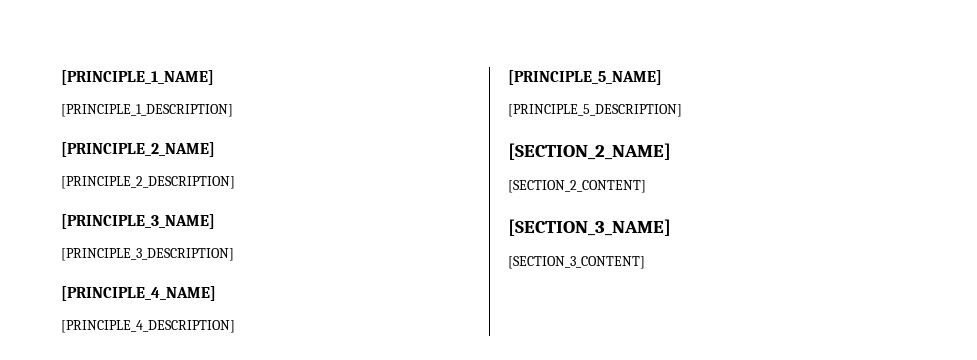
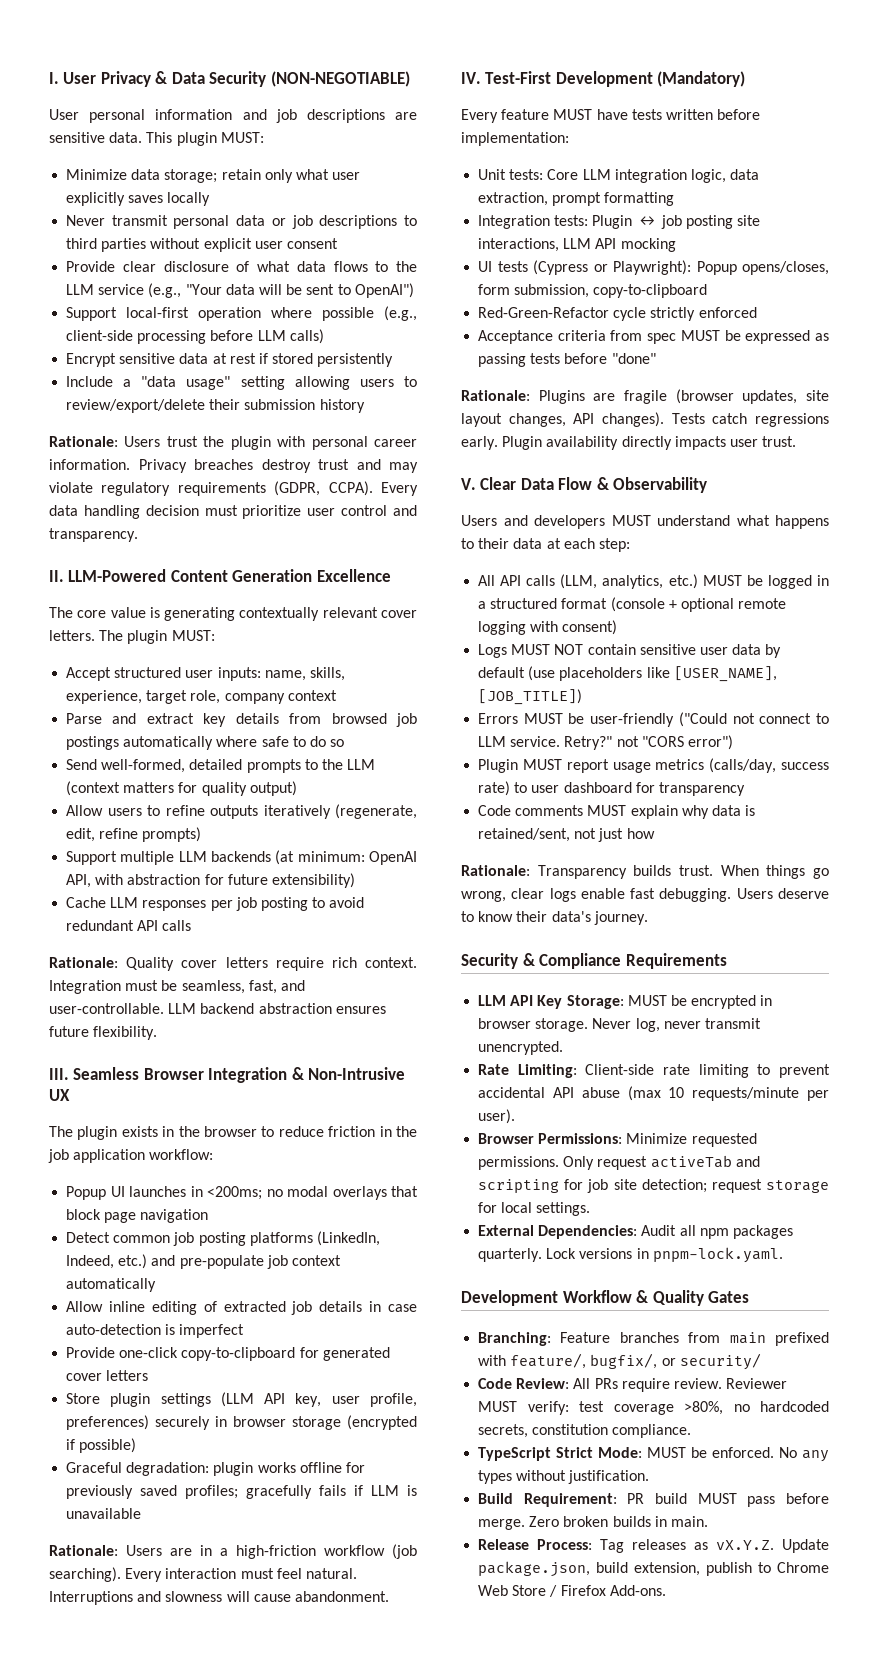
- [PRINCIPLE_1_NAME]
- [PRINCIPLE_1_DESCRIPTION]
- [PRINCIPLE_2_NAME]
- [PRINCIPLE_2_DESCRIPTION]
- [PRINCIPLE_3_NAME]
- [PRINCIPLE_3_DESCRIPTION]
- [PRINCIPLE_4_NAME]
- [PRINCIPLE_4_DESCRIPTION]
- [PRINCIPLE_5_NAME]
- [PRINCIPLE_5_DESCRIPTION]
- [SECTION_2_NAME]
- [SECTION_2_CONTENT]
- [SECTION_3_NAME]
- [SECTION_3_CONTENT]
+ I. User Privacy & Data Security (NON-NEGOTIABLE)
+ User personal information and job descriptions are sensitive data. This plugin MUST:
+ Minimize data storage; retain only what user explicitly saves locally
+ Never transmit personal data or job descriptions to third parties without explicit user consent
+ Provide clear disclosure of what data flows to the LLM service (e.g., "Your data will be sent to OpenAI")
+ Support local-first operation where possible (e.g., client-side processing before LLM calls)
+ Encrypt sensitive data at rest if stored persistently
+ Include a "data usage" setting allowing users to review/export/delete their submission history
+ Rationale: Users trust the plugin with personal career information. Privacy breaches destroy trust and may violate regulatory requirements (GDPR, CCPA). Every data handling decision must prioritize user control and transparency.
+ II. LLM-Powered Content Generation Excellence
+ The core value is generating contextually relevant cover letters. The plugin MUST:
+ Accept structured user inputs: name, skills, experience, target role, company context
+ Parse and extract key details from browsed job postings automatically where safe to do so
+ Send well-formed, detailed prompts to the LLM (context matters for quality output)
+ Allow users to refine outputs iteratively (regenerate, edit, refine prompts)
+ Support multiple LLM backends (at minimum: OpenAI API, with abstraction for future extensibility)
+ Cache LLM responses per job posting to avoid redundant API calls
+ Rationale: Quality cover letters require rich context. Integration must be seamless, fast, and user-controllable. LLM backend abstraction ensures future flexibility.
+ III. Seamless Browser Integration & Non-Intrusive UX
+ The plugin exists in the browser to reduce friction in the job application workflow:
+ Popup UI launches in <200ms; no modal overlays that block page navigation
+ Detect common job posting platforms (LinkedIn, Indeed, etc.) and pre-populate job context automatically
+ Allow inline editing of extracted job details in case auto-detection is imperfect
+ Provide one-click copy-to-clipboard for generated cover letters
+ Store plugin settings (LLM API key, user profile, preferences) securely in browser storage (encrypted if possible)
+ Graceful degradation: plugin works offline for previously saved profiles; gracefully fails if LLM is unavailable
+ Rationale: Users are in a high-friction workflow (job searching). Every interaction must feel natural. Interruptions and slowness will cause abandonment.
+ IV. Test-First Development (Mandatory)
+ Every feature MUST have tests written before implementation:
+ Unit tests: Core LLM integration logic, data extraction, prompt formatting
+ Integration tests: Plugin ↔ job posting site interactions, LLM API mocking
+ UI tests (Cypress or Playwright): Popup opens/closes, form submission, copy-to-clipboard
+ Red-Green-Refactor cycle strictly enforced
+ Acceptance criteria from spec MUST be expressed as passing tests before "done"
+ Rationale: Plugins are fragile (browser updates, site layout changes, API changes). Tests catch regressions early. Plugin availability directly impacts user trust.
+ V. Clear Data Flow & Observability
+ Users and developers MUST understand what happens to their data at each step:
+ All API calls (LLM, analytics, etc.) MUST be logged in a structured format (console + optional remote logging with consent)
+ Logs MUST NOT contain sensitive user data by default (use placeholders like [USER_NAME], [JOB_TITLE])
+ Errors MUST be user-friendly ("Could not connect to LLM service. Retry?" not "CORS error")
+ Plugin MUST report usage metrics (calls/day, success rate) to user dashboard for transparency
+ Code comments MUST explain why data is retained/sent, not just how
+ Rationale: Transparency builds trust. When things go wrong, clear logs enable fast debugging. Users deserve to know their data's journey.
+ Security & Compliance Requirements
+ LLM API Key Storage: MUST be encrypted in browser storage. Never log, never transmit unencrypted.
+ Rate Limiting: Client-side rate limiting to prevent accidental API abuse (max 10 requests/minute per user).
+ Browser Permissions: Minimize requested permissions. Only request activeTab and scripting for job site detection; request storage for local settings.
+ External Dependencies: Audit all npm packages quarterly. Lock versions in pnpm-lock.yaml.
+ Development Workflow & Quality Gates
+ Branching: Feature branches from main prefixed with feature/, bugfix/, or security/
+ Code Review: All PRs require review. Reviewer MUST verify: test coverage >80%, no hardcoded secrets, constitution compliance.
+ TypeScript Strict Mode: MUST be enforced. No any types without justification.
+ Build Requirement: PR build MUST pass before merge. Zero broken builds in main.
+ Release Process: Tag releases as vX.Y.Z. Update package.json, build extension, publish to Chrome Web Store / Firefox Add-ons.

